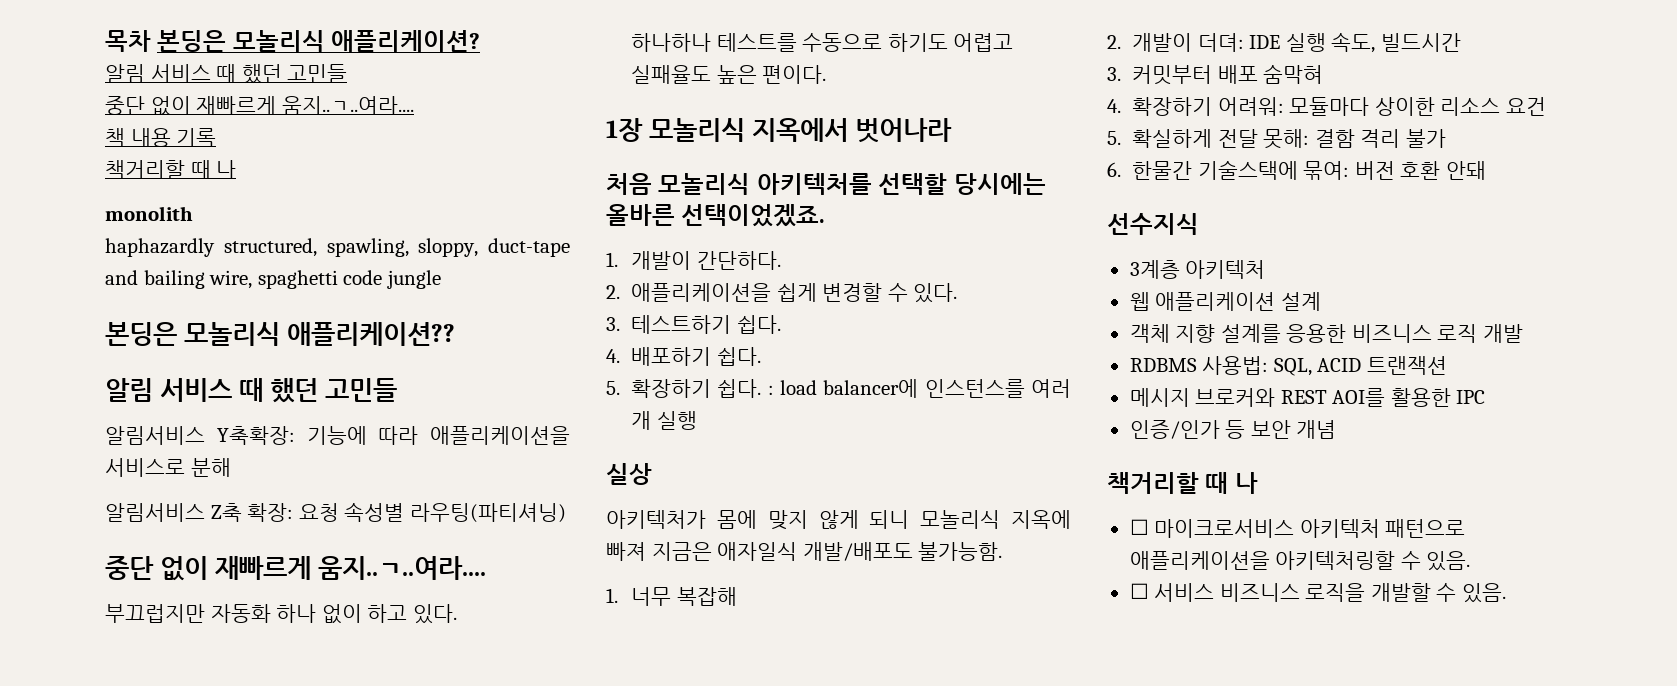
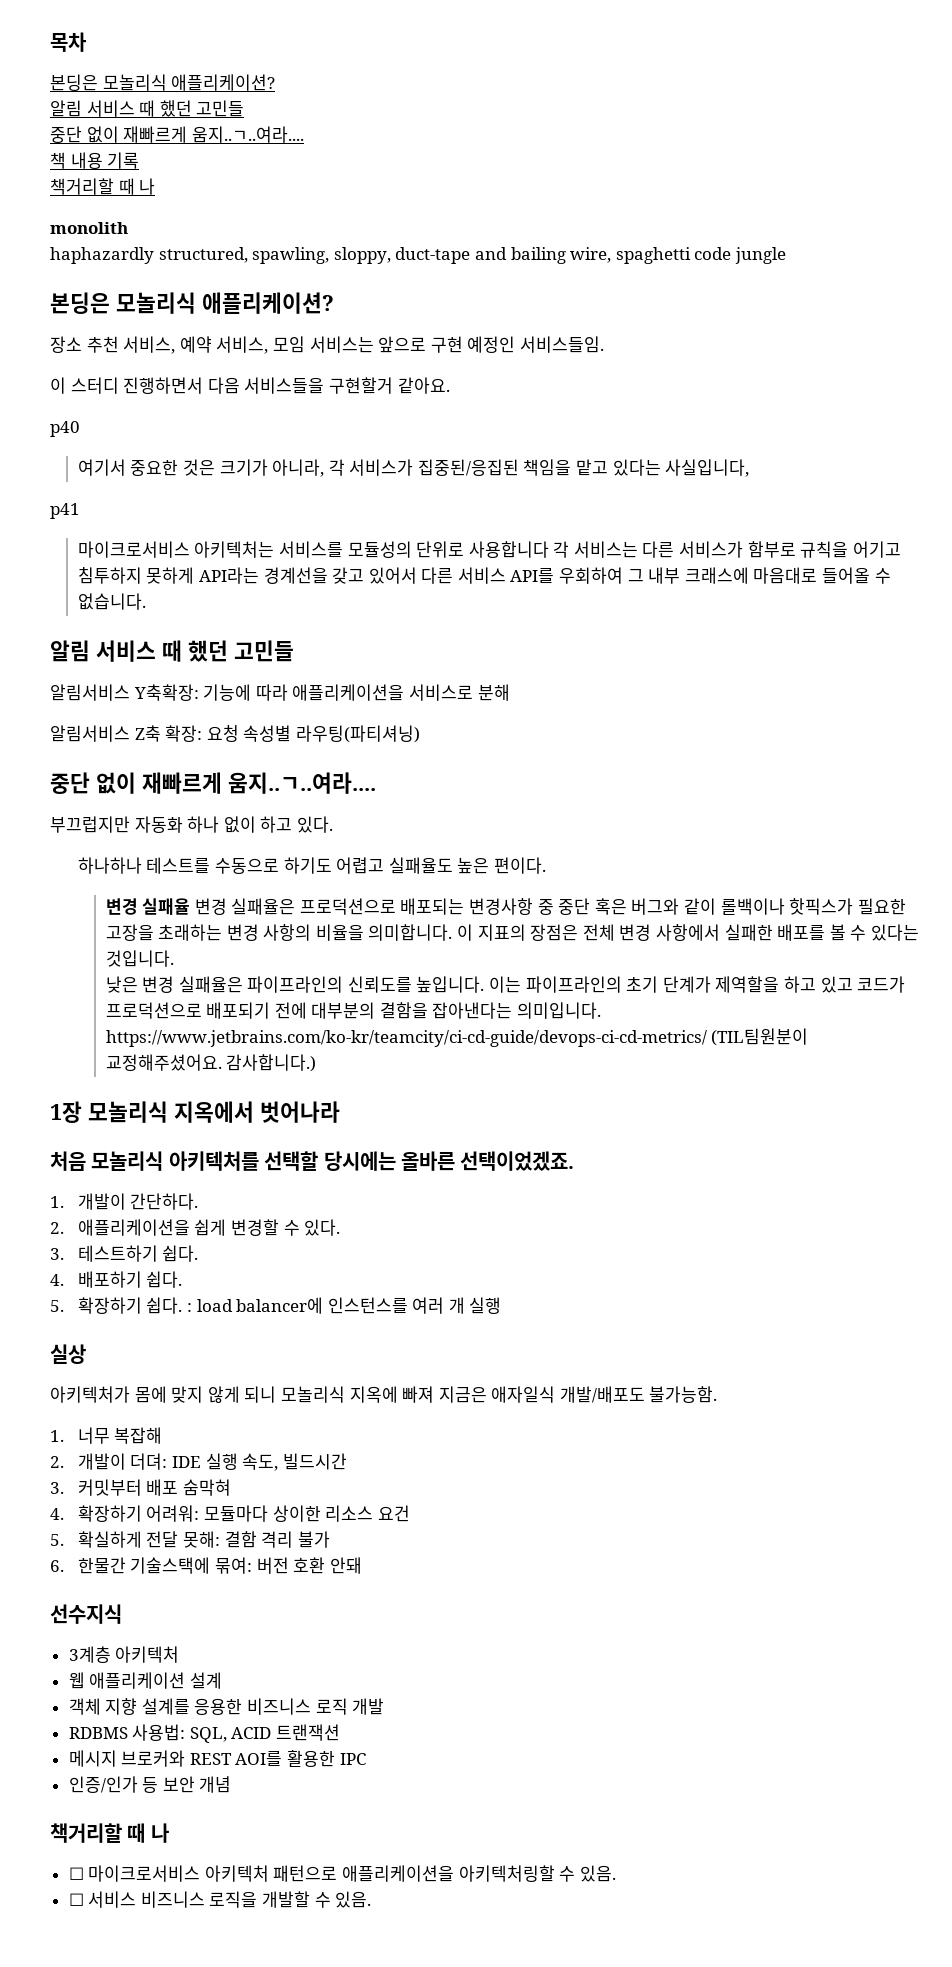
- 목차 본딩은 모놀리식 애플리케이션?
+ 목차
+ 본딩은 모놀리식 애플리케이션?
  haphazardly structured, spawling, sloppy, duct-tape and bailing wire, spaghetti code jungle
- 본딩은 모놀리식 애플리케이션??
+ 본딩은 모놀리식 애플리케이션?
+ 장소 추천 서비스, 예약 서비스, 모임 서비스는 앞으로 구현 예정인 서비스들임.
+ 이 스터디 진행하면서 다음 서비스들을 구현할거 같아요.
+ p40
+ 여기서 중요한 것은 크기가 아니라, 각 서비스가 집중된/응집된 책임을 맡고 있다는 사실입니다,
+ p41
+ 마이크로서비스 아키텍처는 서비스를 모듈성의 단위로 사용합니다 각 서비스는 다른 서비스가 함부로 규칙을 어기고 침투하지 못하게 API라는 경계선을 갖고 있어서 다른 서비스 API를 우회하여 그 내부 크래스에 마음대로 들어올 수 없습니다.
+ 변경 실패율 변경 실패율은 프로덕션으로 배포되는 변경사항 중 중단 혹은 버그와 같이 롤백이나 핫픽스가 필요한 고장을 초래하는 변경 사항의 비율을 의미합니다. 이 지표의 장점은 전체 변경 사항에서 실패한 배포를 볼 수 있다는 것입니다.
+ 낮은 변경 실패율은 파이프라인의 신뢰도를 높입니다. 이는 파이프라인의 초기 단계가 제역할을 하고 있고 코드가 프로덕션으로 배포되기 전에 대부분의 결함을 잡아낸다는 의미입니다. https://www.jetbrains.com/ko-kr/teamcity/ci-cd-guide/devops-ci-cd-metrics/ (TIL팀원분이 교정해주셨어요. 감사합니다.)

